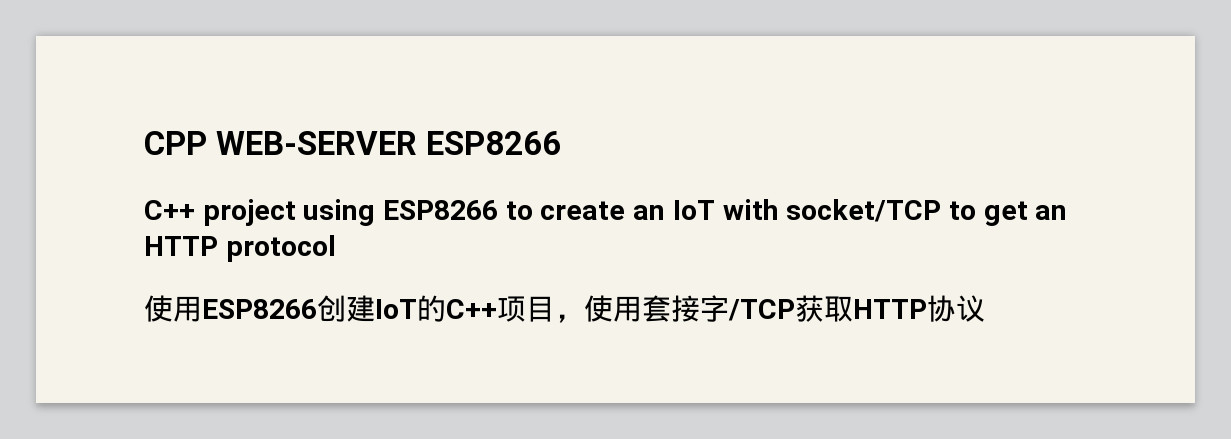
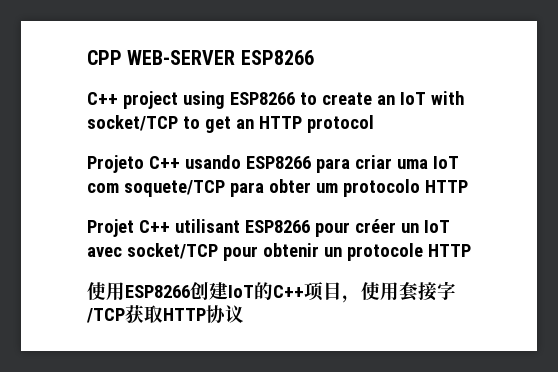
+ Projeto C++ usando ESP8266 para criar uma IoT com soquete/TCP para obter um protocolo HTTP
+ Projet C++ utilisant ESP8266 pour créer un IoT avec socket/TCP pour obtenir un protocole HTTP

